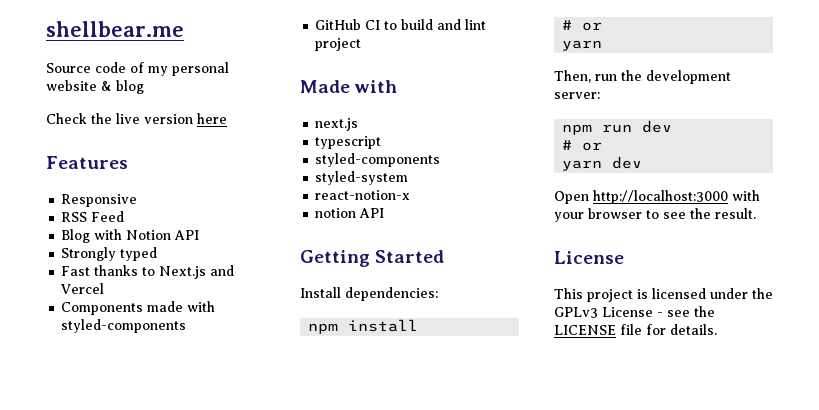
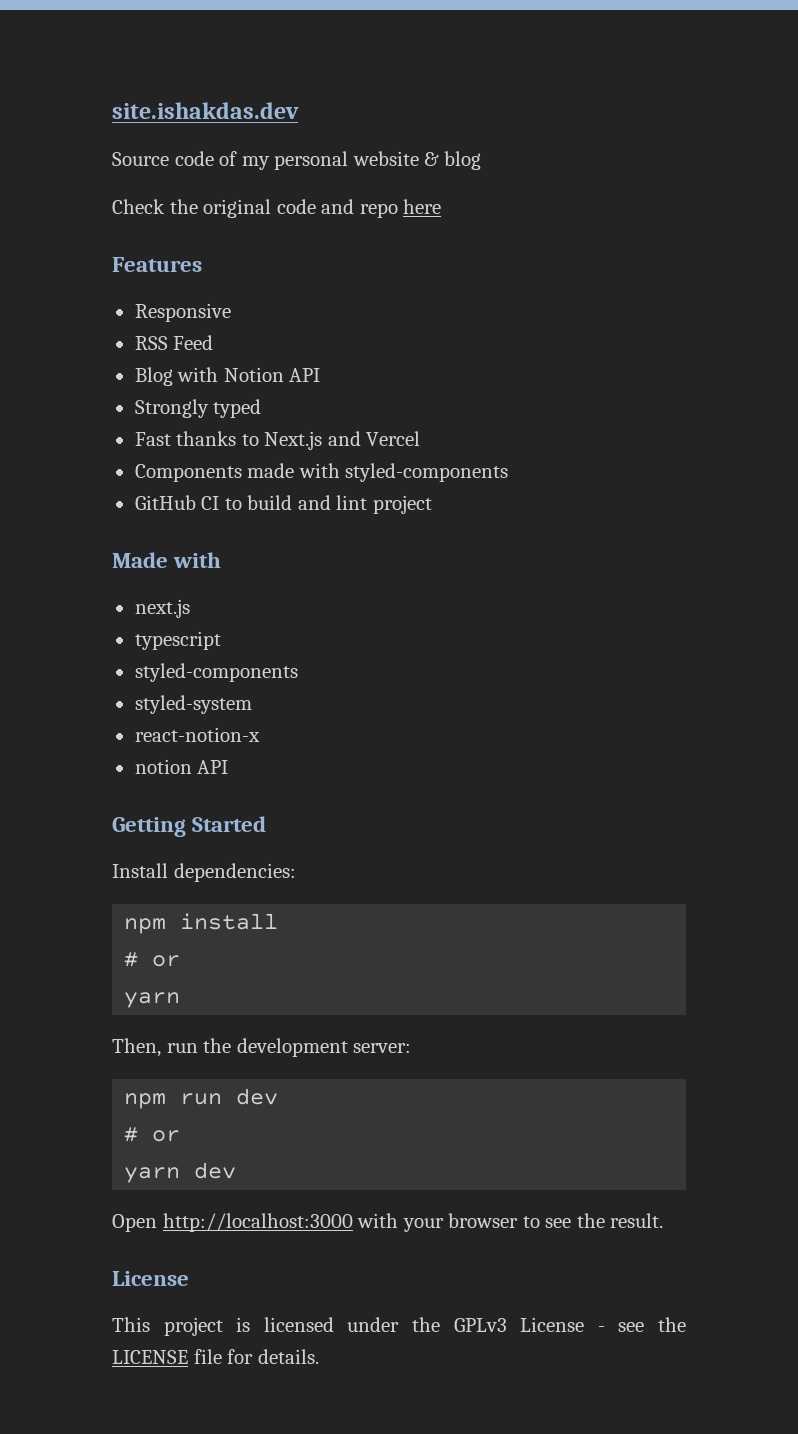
- shellbear.me
+ site.ishakdas.dev
- Check the live version here
+ Check the original code and repo here

